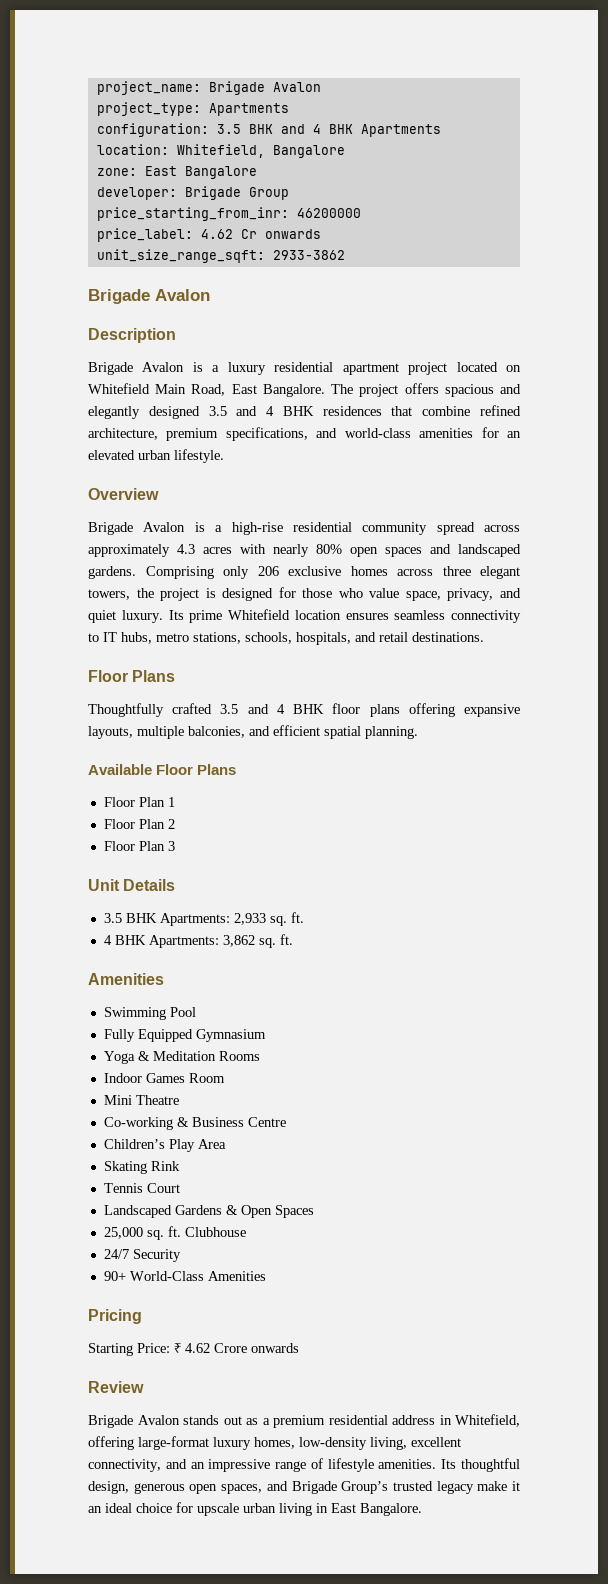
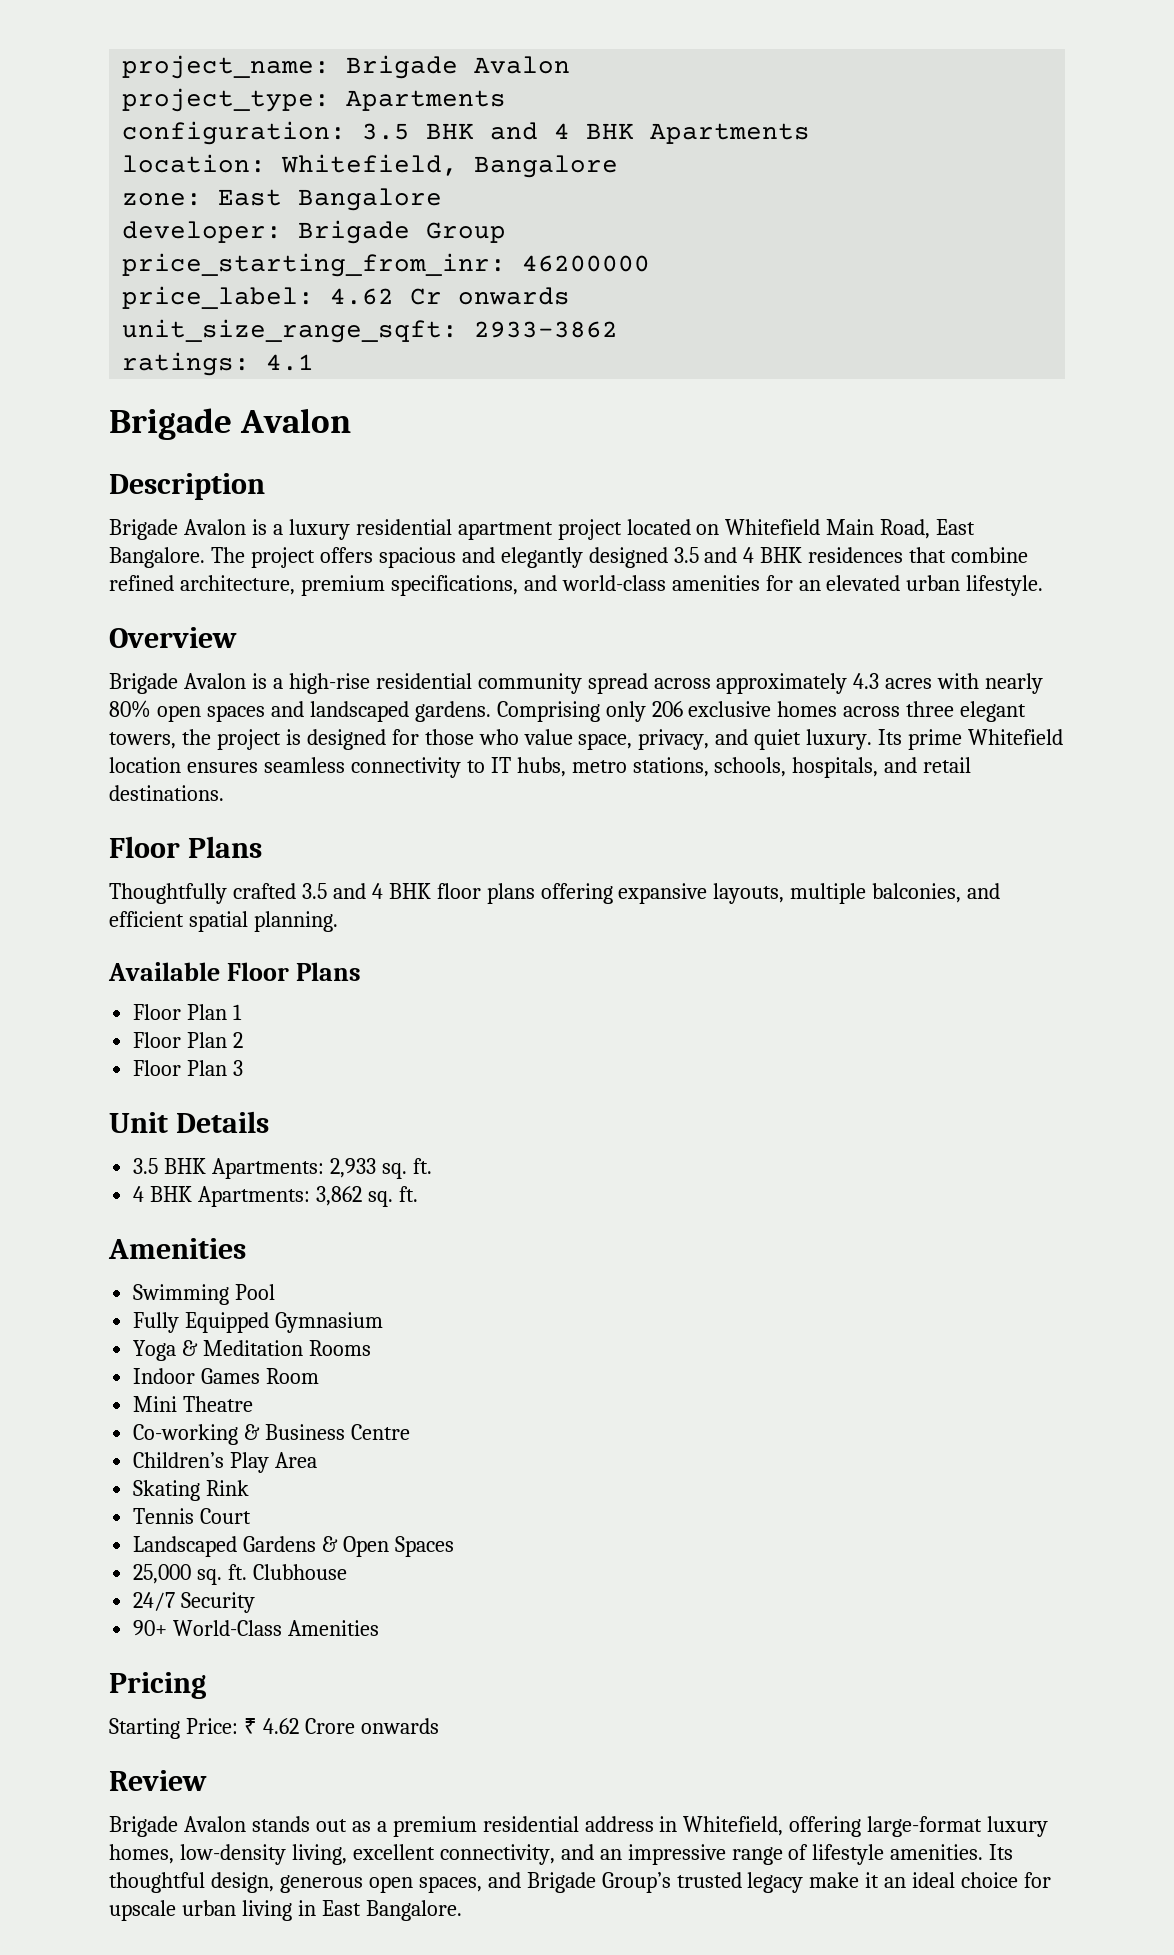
+ ratings: 4.1

